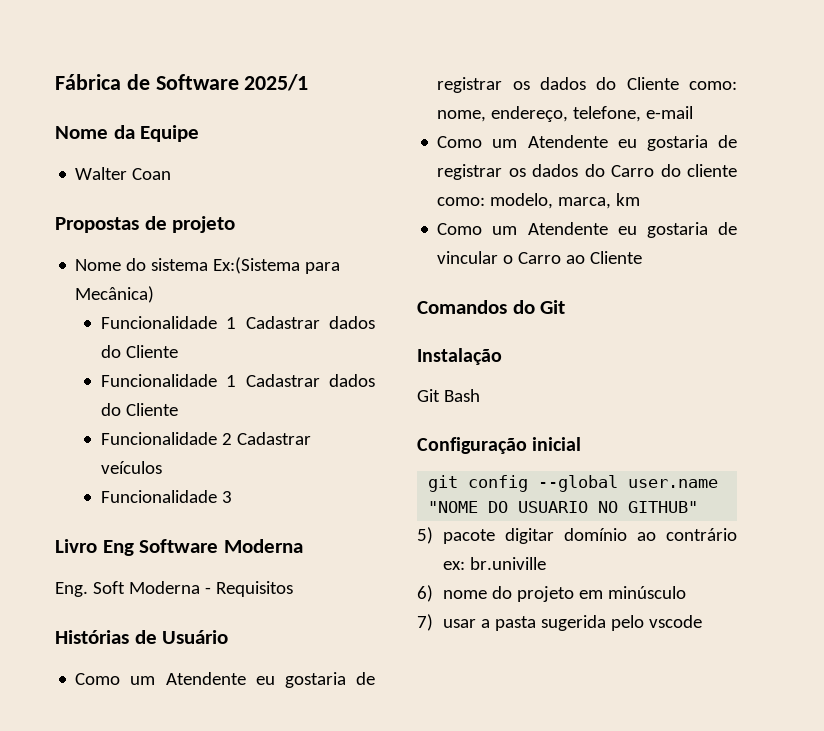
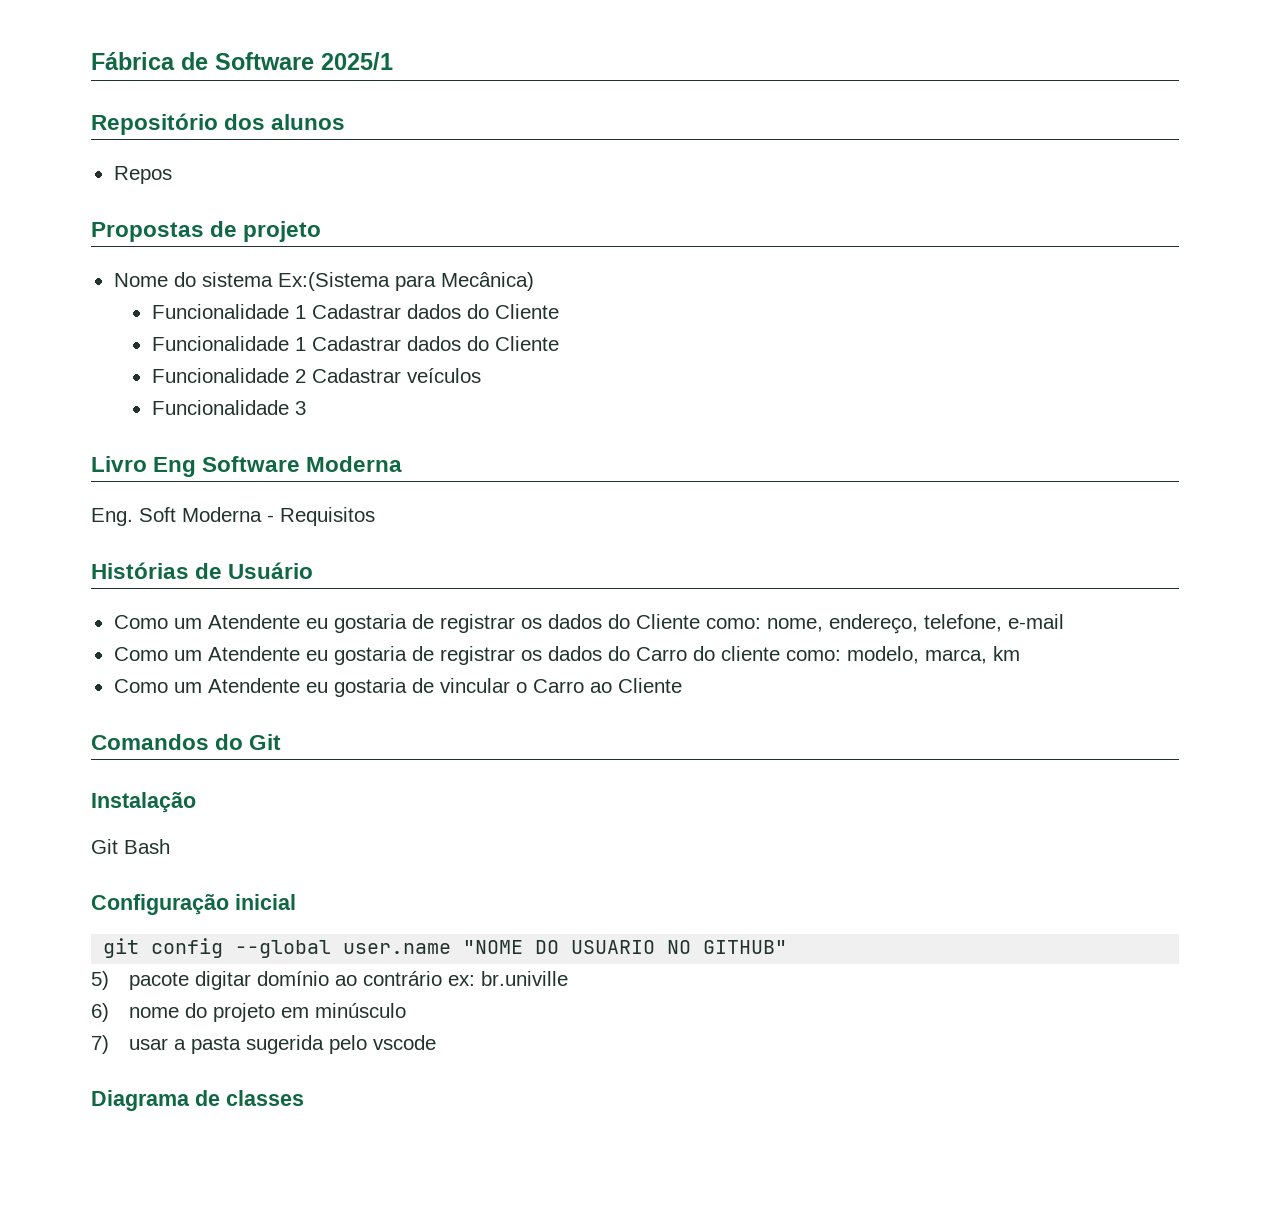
- Nome da Equipe
- Walter Coan
+ Repositório dos alunos
+ Repos
+ Diagrama de classes

